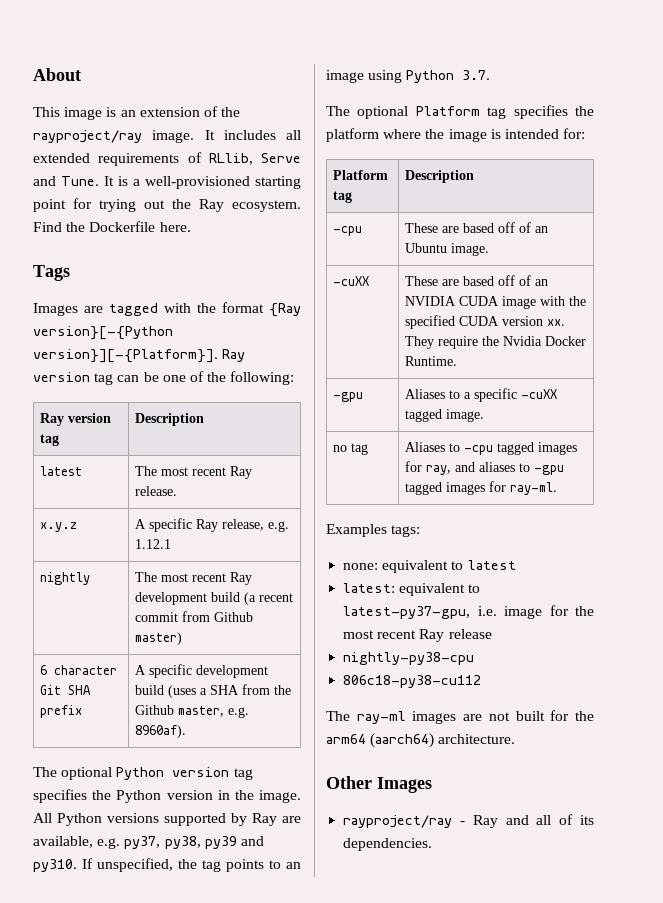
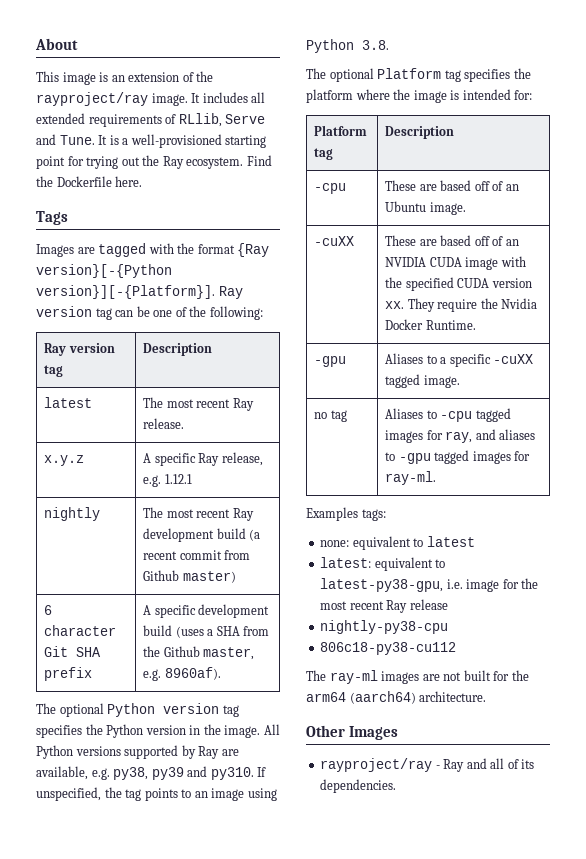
- All Python versions supported by Ray are available, e.g. py37, py38, py39 and py310.
+ All Python versions supported by Ray are available, e.g. py38, py39 and py310.
- If unspecified, the tag points to an image using Python 3.7.
+ If unspecified, the tag points to an image using Python 3.8.
- latest: equivalent to latest-py37-gpu, i.e. image for the most recent Ray release
+ latest: equivalent to latest-py38-gpu, i.e. image for the most recent Ray release

